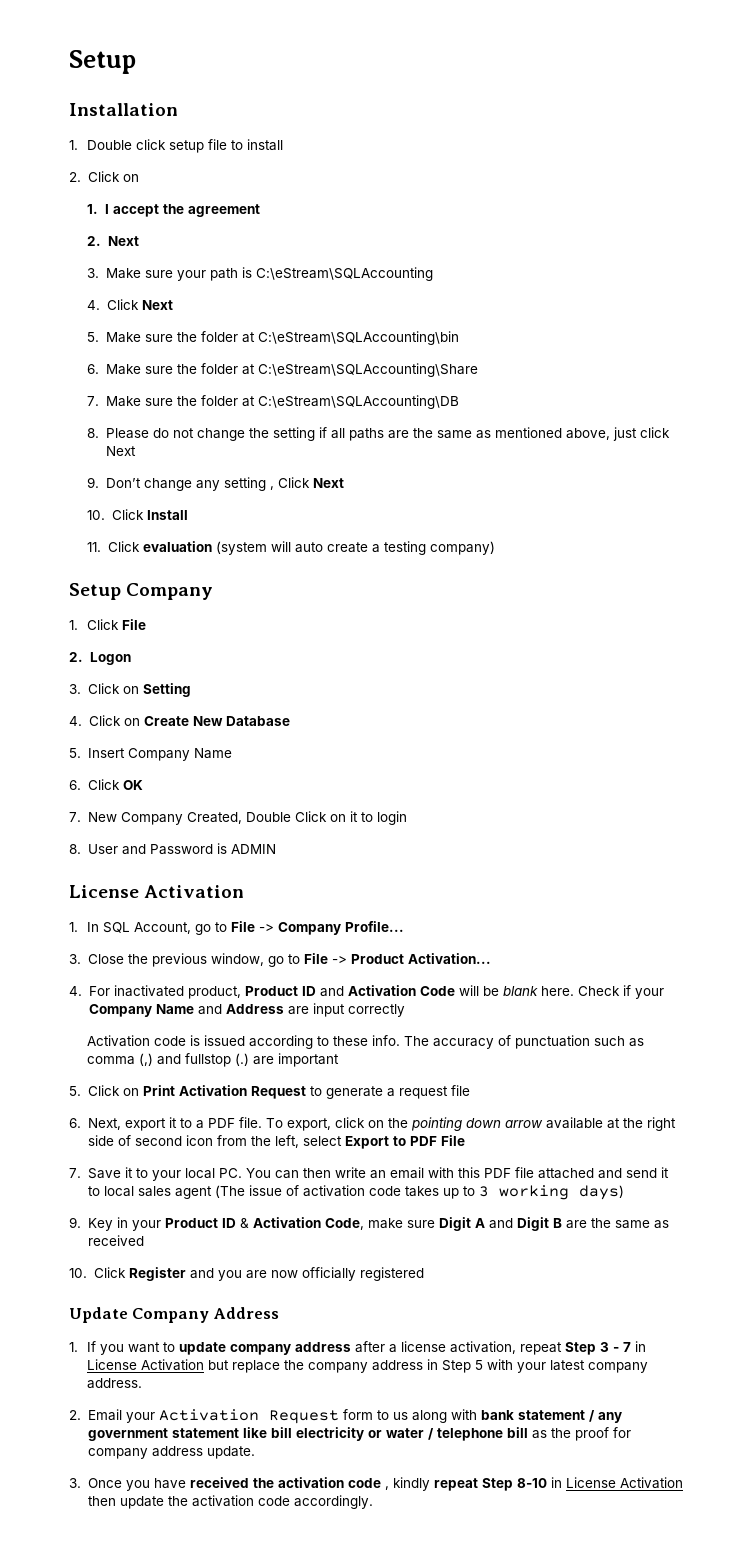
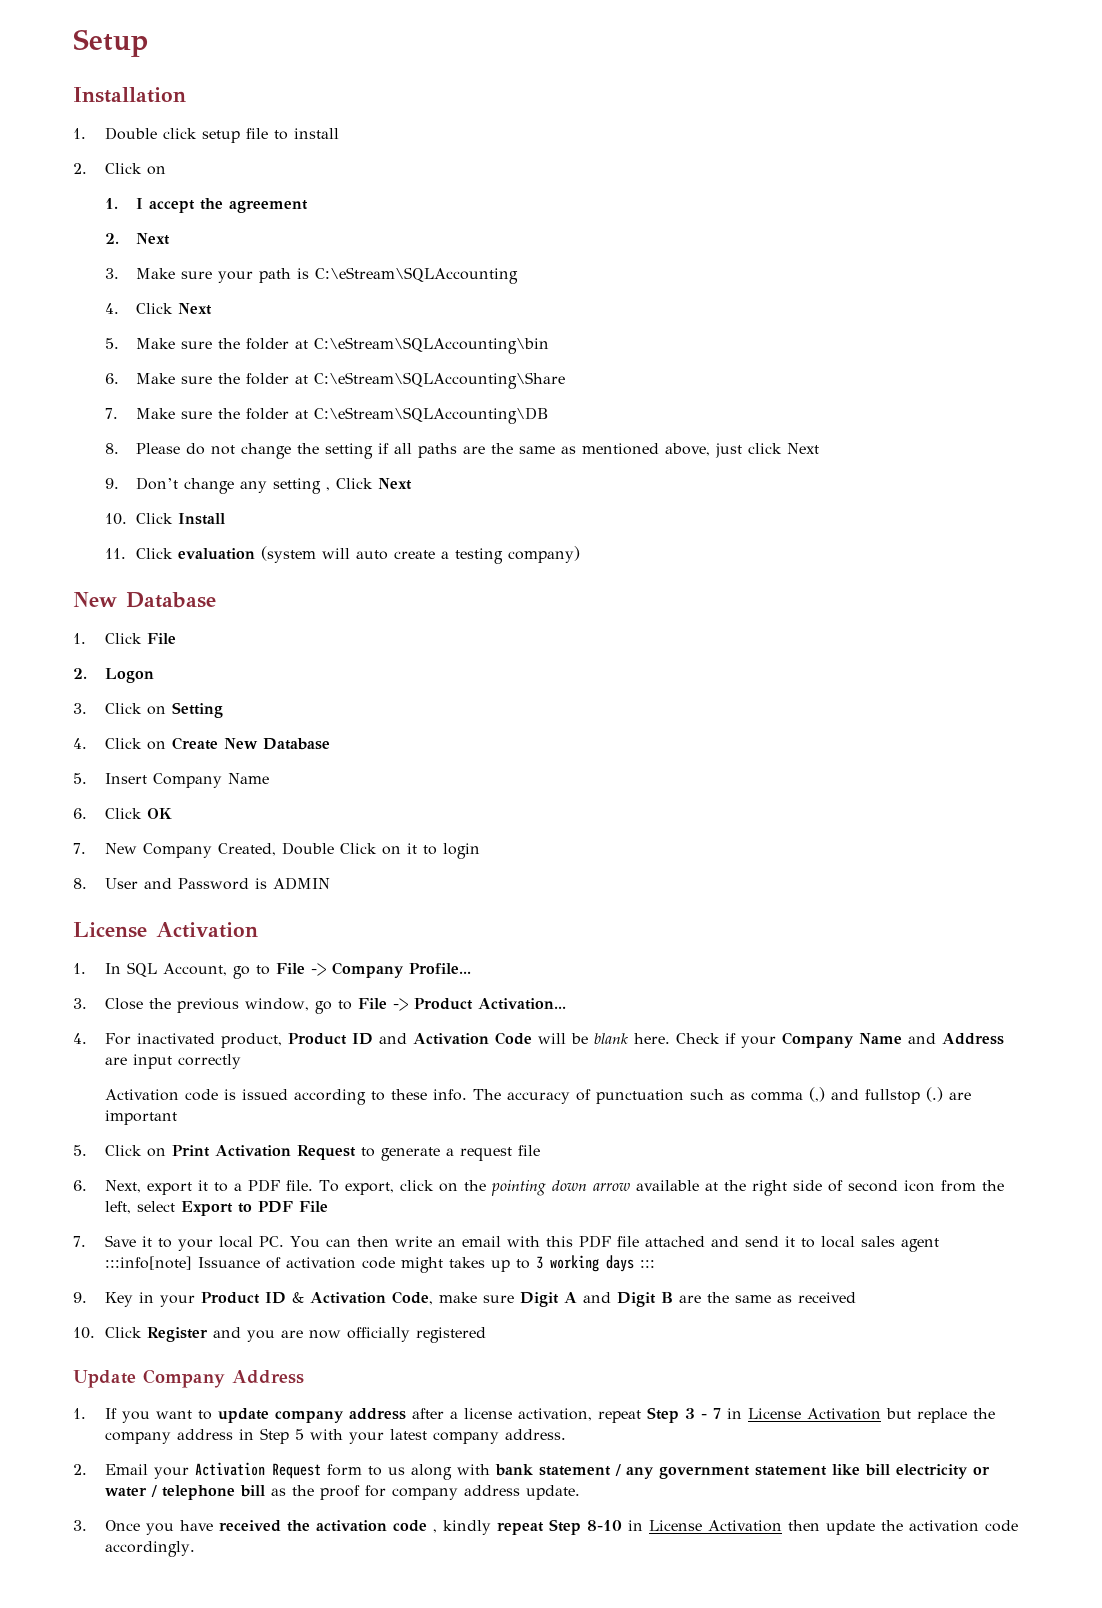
  11. Click evaluation (system will auto create a testing company)
- Setup Company
+ New Database
- 7. Save it to your local PC. You can then write an email with this PDF file attached and send it to local sales agent (The issue of activation code takes up to 3 working days)
+ 7. Save it to your local PC. You can then write an email with this PDF file attached and send it to local sales agent :::info[note] Issuance of activation code might takes up to 3 working days :::

